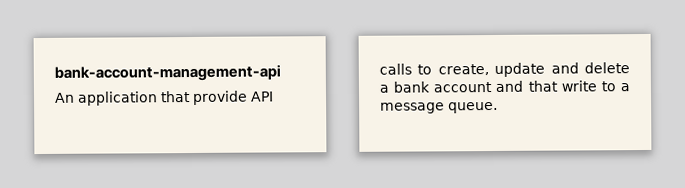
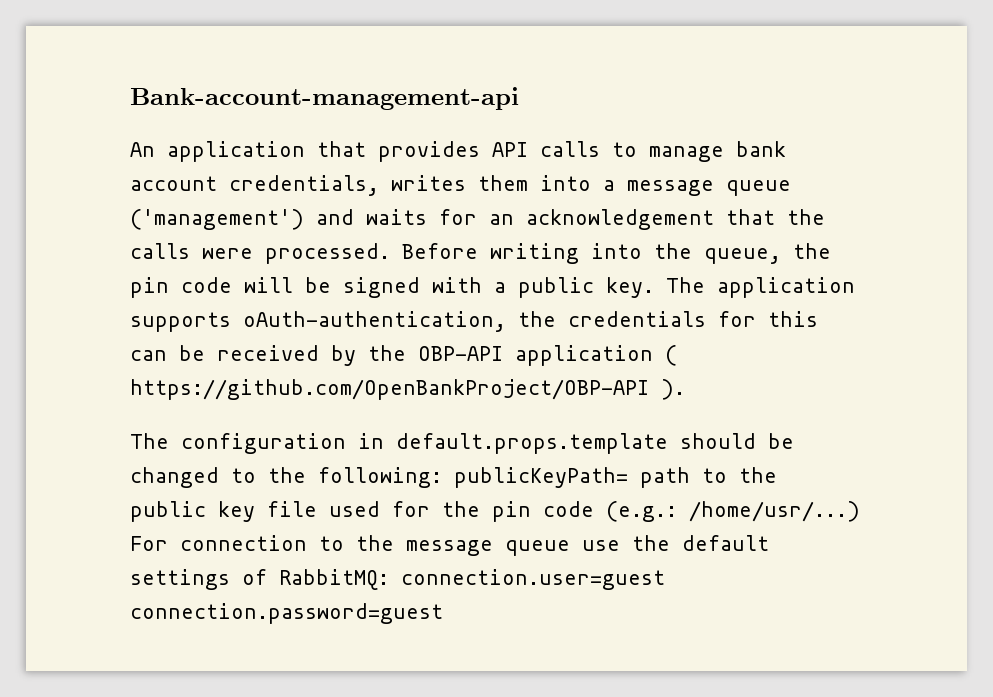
- bank-account-management-api
+ Bank-account-management-api
- An application that provide API calls to create, update and delete a bank account and that write to a message queue.
+ An application that provides API calls to manage bank account credentials, writes them into a message queue ('management') and waits for an acknowledgement that the calls were processed. Before writing into the queue, the pin code will be signed with a public key. The application supports oAuth-authentication, the credentials for this can be received by the OBP-API application ( https://github.com/OpenBankProject/OBP-API ).
+ The configuration in default.props.template should be changed to the following: publicKeyPath= path to the public key file used for the pin code (e.g.: /home/usr/...) For connection to the message queue use the default settings of RabbitMQ: connection.user=guest connection.password=guest

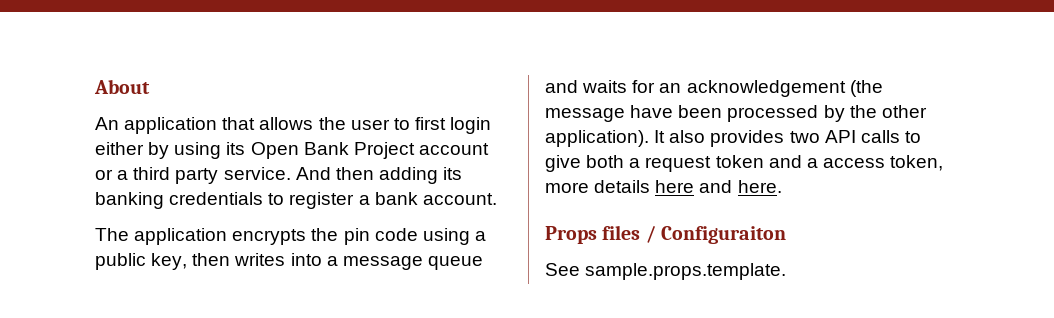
- Bank-account-management-api
+ About
- An application that provides API calls to manage bank account credentials, writes them into a message queue ('management') and waits for an acknowledgement that the calls were processed. Before writing into the queue, the pin code will be signed with a public key. The application supports oAuth-authentication, the credentials for this can be received by the OBP-API application ( https://github.com/OpenBankProject/OBP-API ).
- The configuration in default.props.template should be changed to the following: publicKeyPath= path to the public key file used for the pin code (e.g.: /home/usr/...) For connection to the message queue use the default settings of RabbitMQ: connection.user=guest connection.password=guest
+ An application that allows the user to first login either by using its Open Bank Project account or a third party service. And then adding its banking credentials to register a bank account.
+ The application encrypts the pin code using a public key, then writes into a message queue and waits for an acknowledgement (the message have been processed by the other application). It also provides two API calls to give both a request token and a access token, more details here and here.
+ Props files / Configuraiton
+ See sample.props.template.

